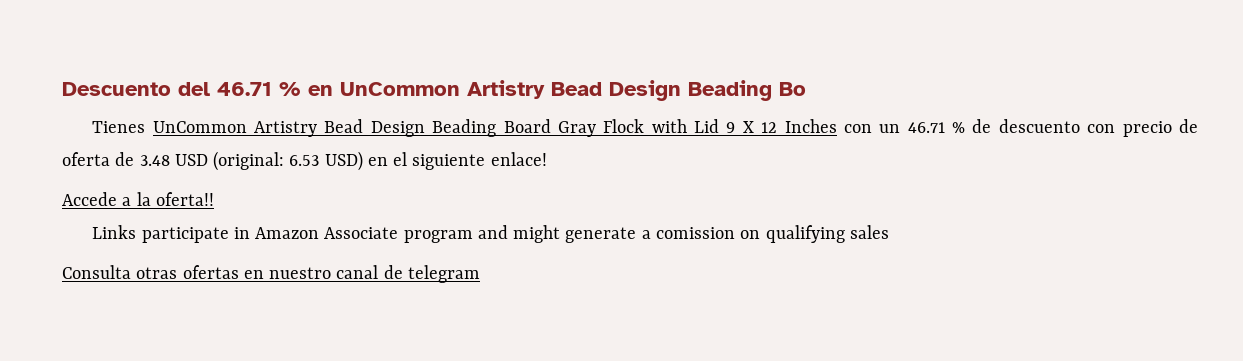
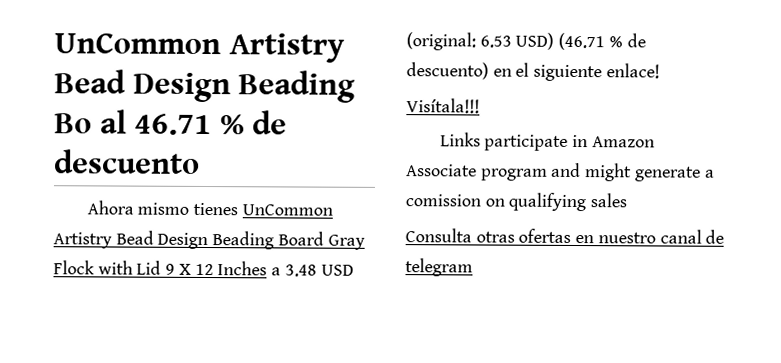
- Descuento del 46.71 % en UnCommon Artistry Bead Design Beading Bo
- Tienes UnCommon Artistry Bead Design Beading Board Gray Flock with Lid 9 X 12 Inches con un 46.71 % de descuento con precio de oferta de 3.48 USD (original: 6.53 USD) en el siguiente enlace!
+ UnCommon Artistry Bead Design Beading Bo al 46.71 % de descuento
+ Ahora mismo tienes UnCommon Artistry Bead Design Beading Board Gray Flock with Lid 9 X 12 Inches a 3.48 USD (original: 6.53 USD) (46.71 % de descuento) en el siguiente enlace!
- Accede a la oferta!!
+ Visítala!!!

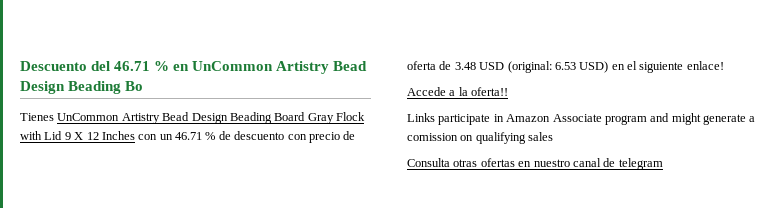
- UnCommon Artistry Bead Design Beading Bo al 46.71 % de descuento
- Ahora mismo tienes UnCommon Artistry Bead Design Beading Board Gray Flock with Lid 9 X 12 Inches a 3.48 USD (original: 6.53 USD) (46.71 % de descuento) en el siguiente enlace!
+ Descuento del 46.71 % en UnCommon Artistry Bead Design Beading Bo
+ Tienes UnCommon Artistry Bead Design Beading Board Gray Flock with Lid 9 X 12 Inches con un 46.71 % de descuento con precio de oferta de 3.48 USD (original: 6.53 USD) en el siguiente enlace!
- Visítala!!!
+ Accede a la oferta!!

